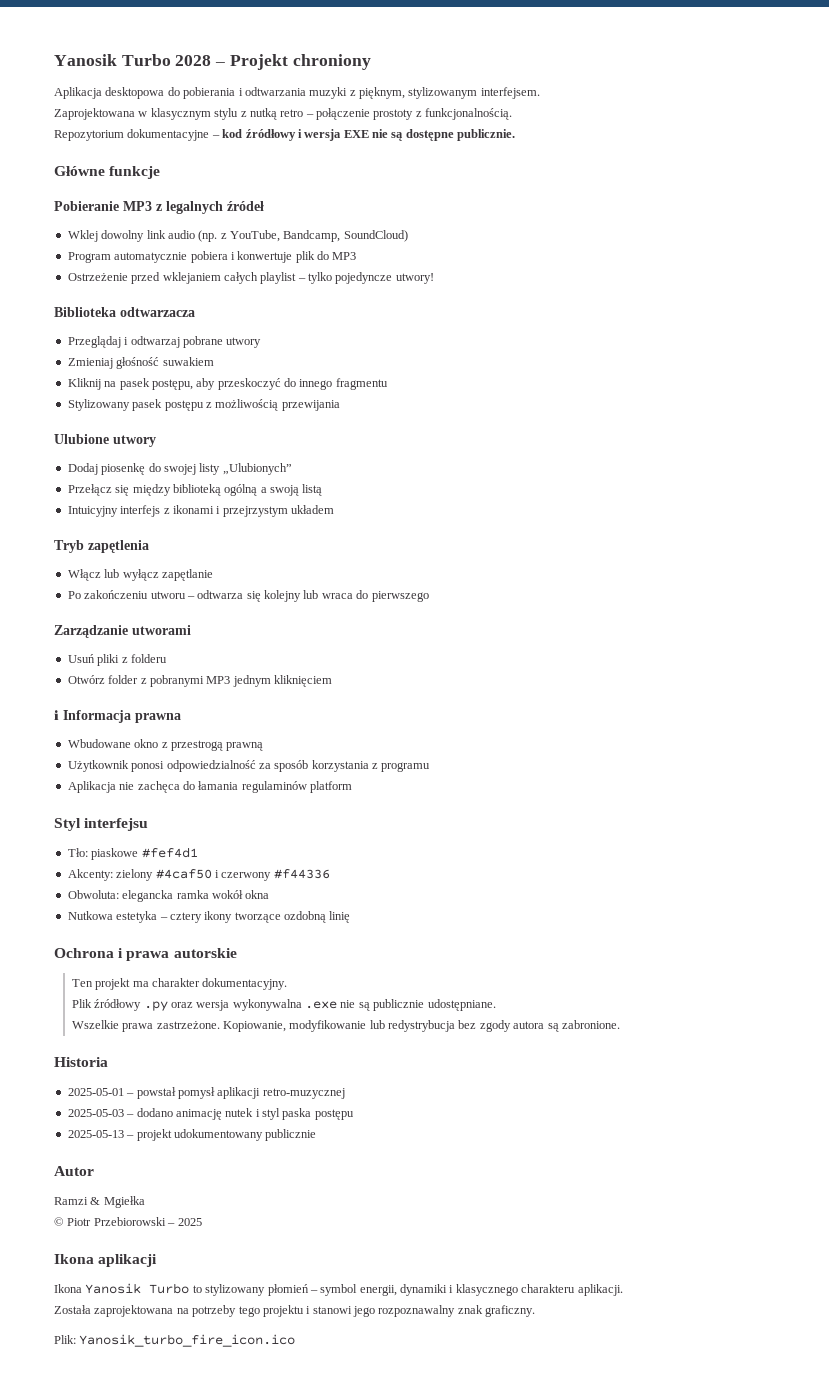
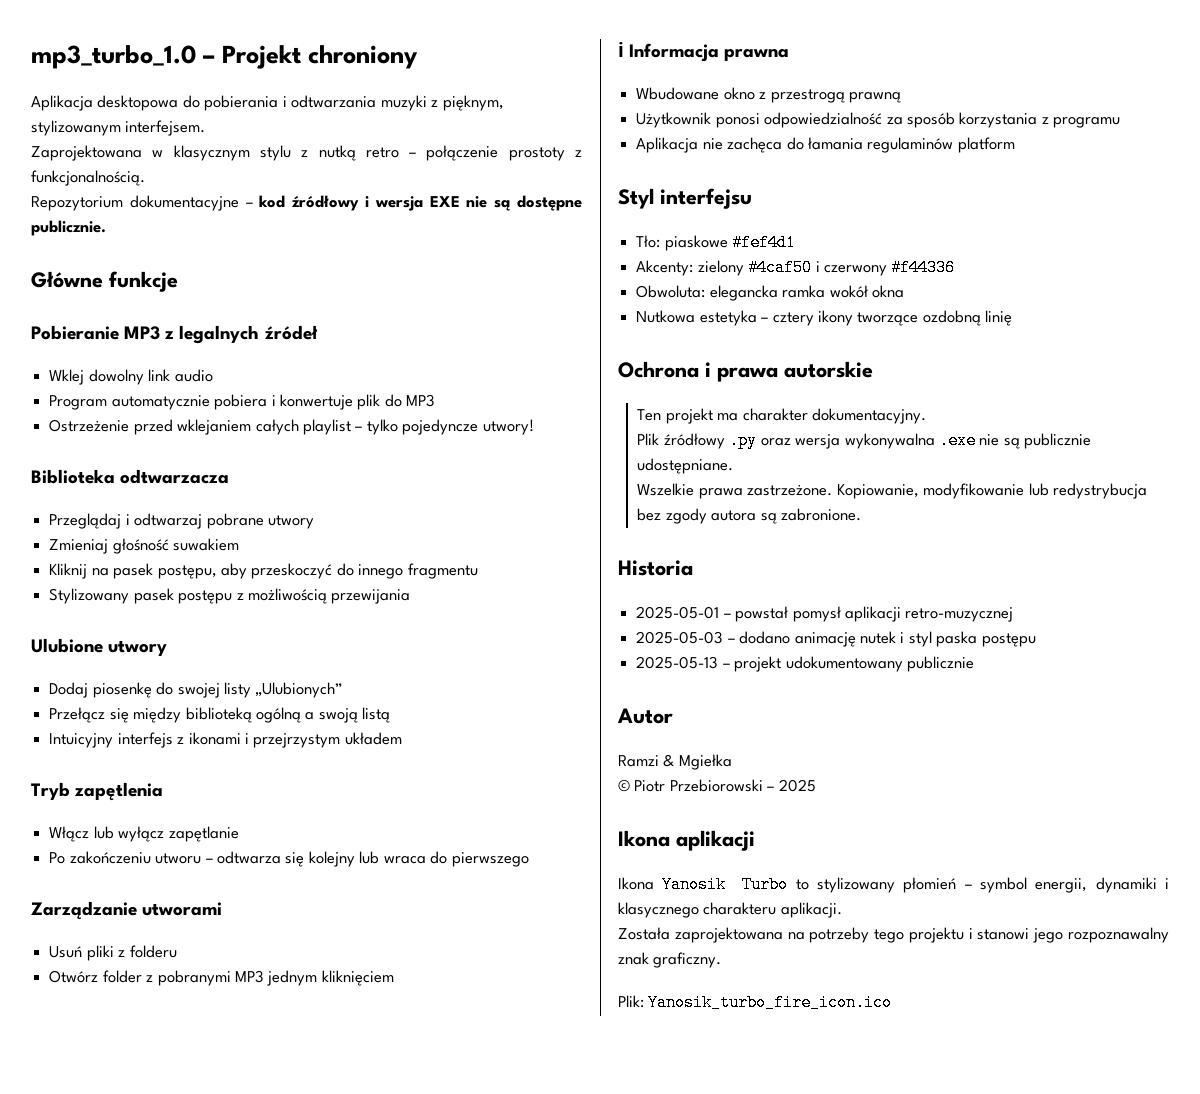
- Yanosik Turbo 2028 – Projekt chroniony
+ mp3_turbo_1.0 – Projekt chroniony
- Wklej dowolny link audio (np. z YouTube, Bandcamp, SoundCloud)
+ Wklej dowolny link audio

